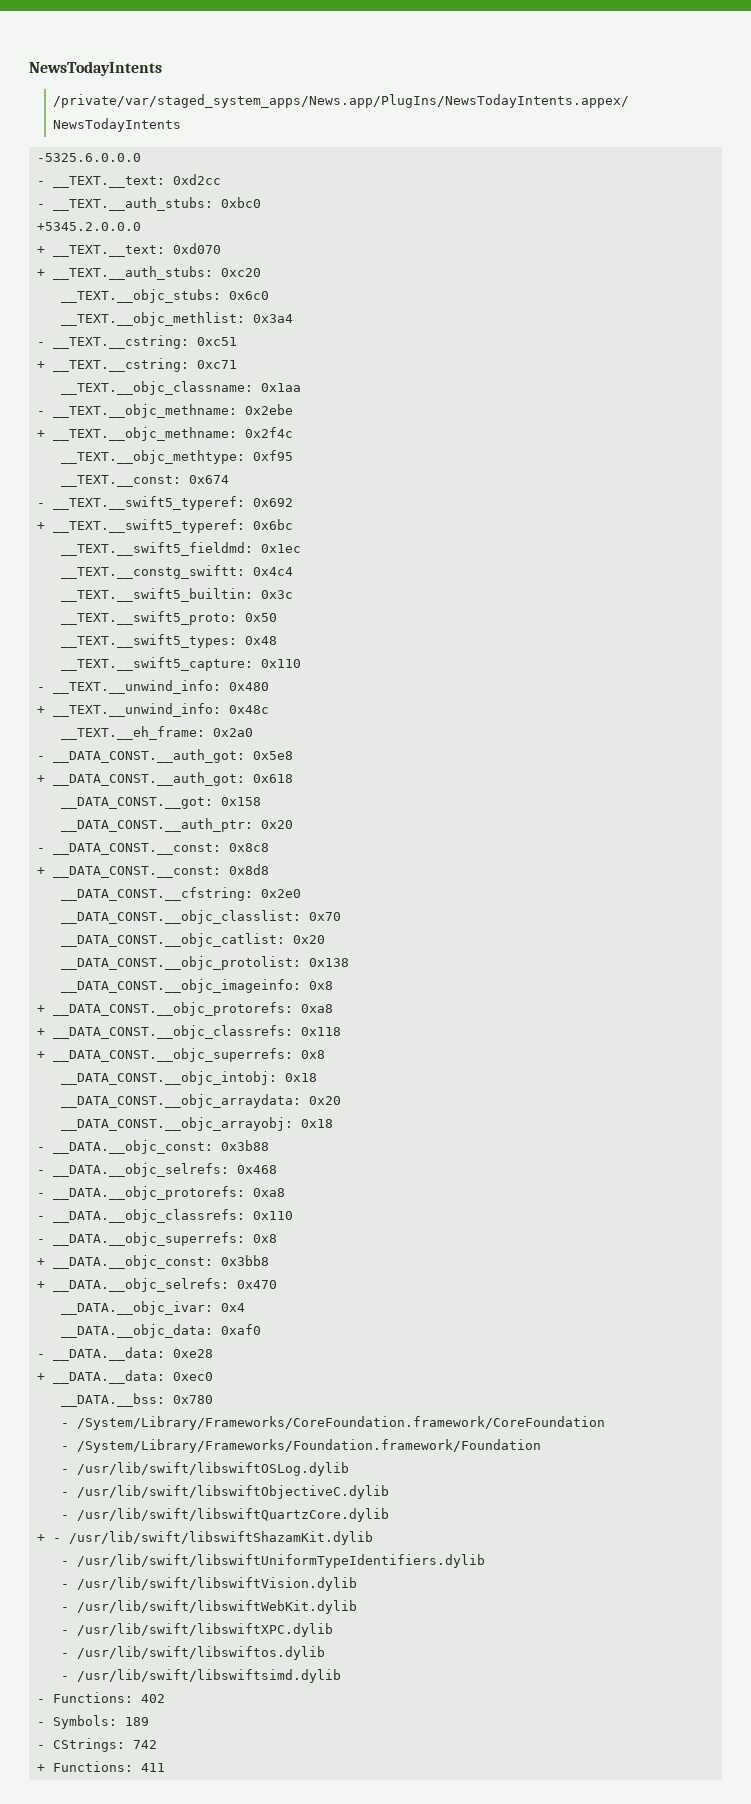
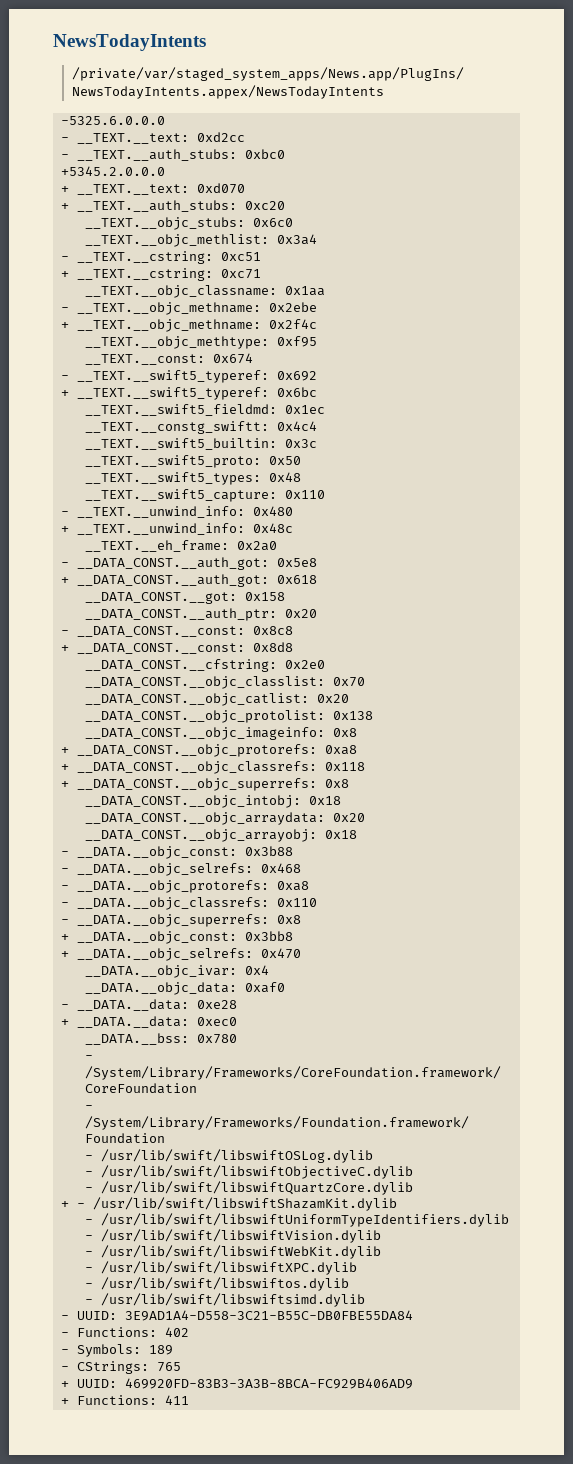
+ - UUID: 3E9AD1A4-D558-3C21-B55C-DB0FBE55DA84
- - CStrings: 742
+ - CStrings: 765
+ + UUID: 469920FD-83B3-3A3B-8BCA-FC929B406AD9

